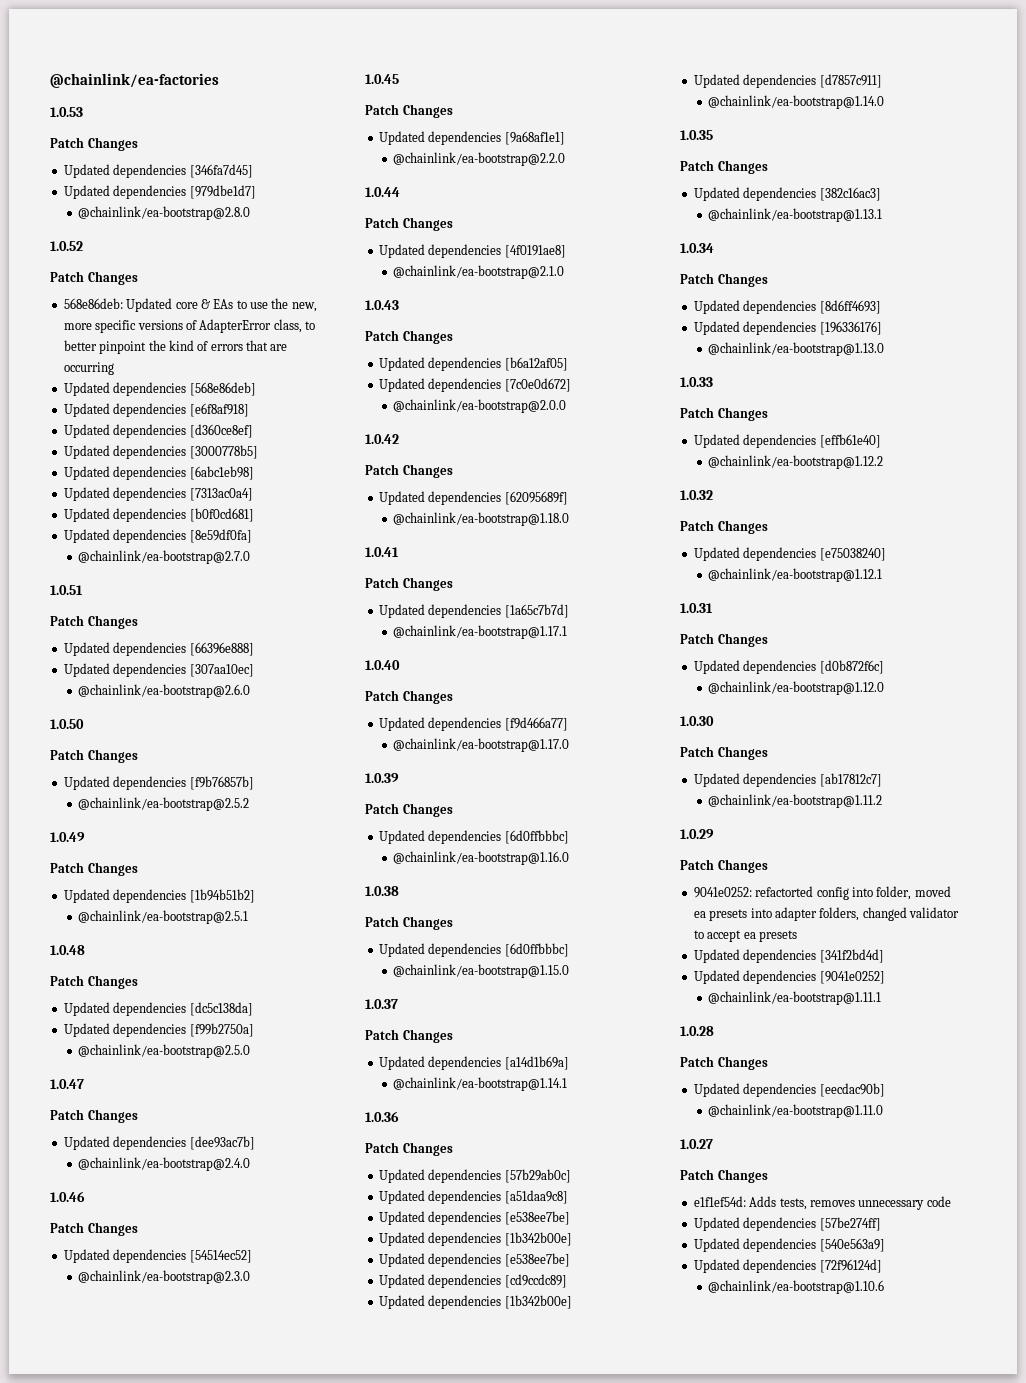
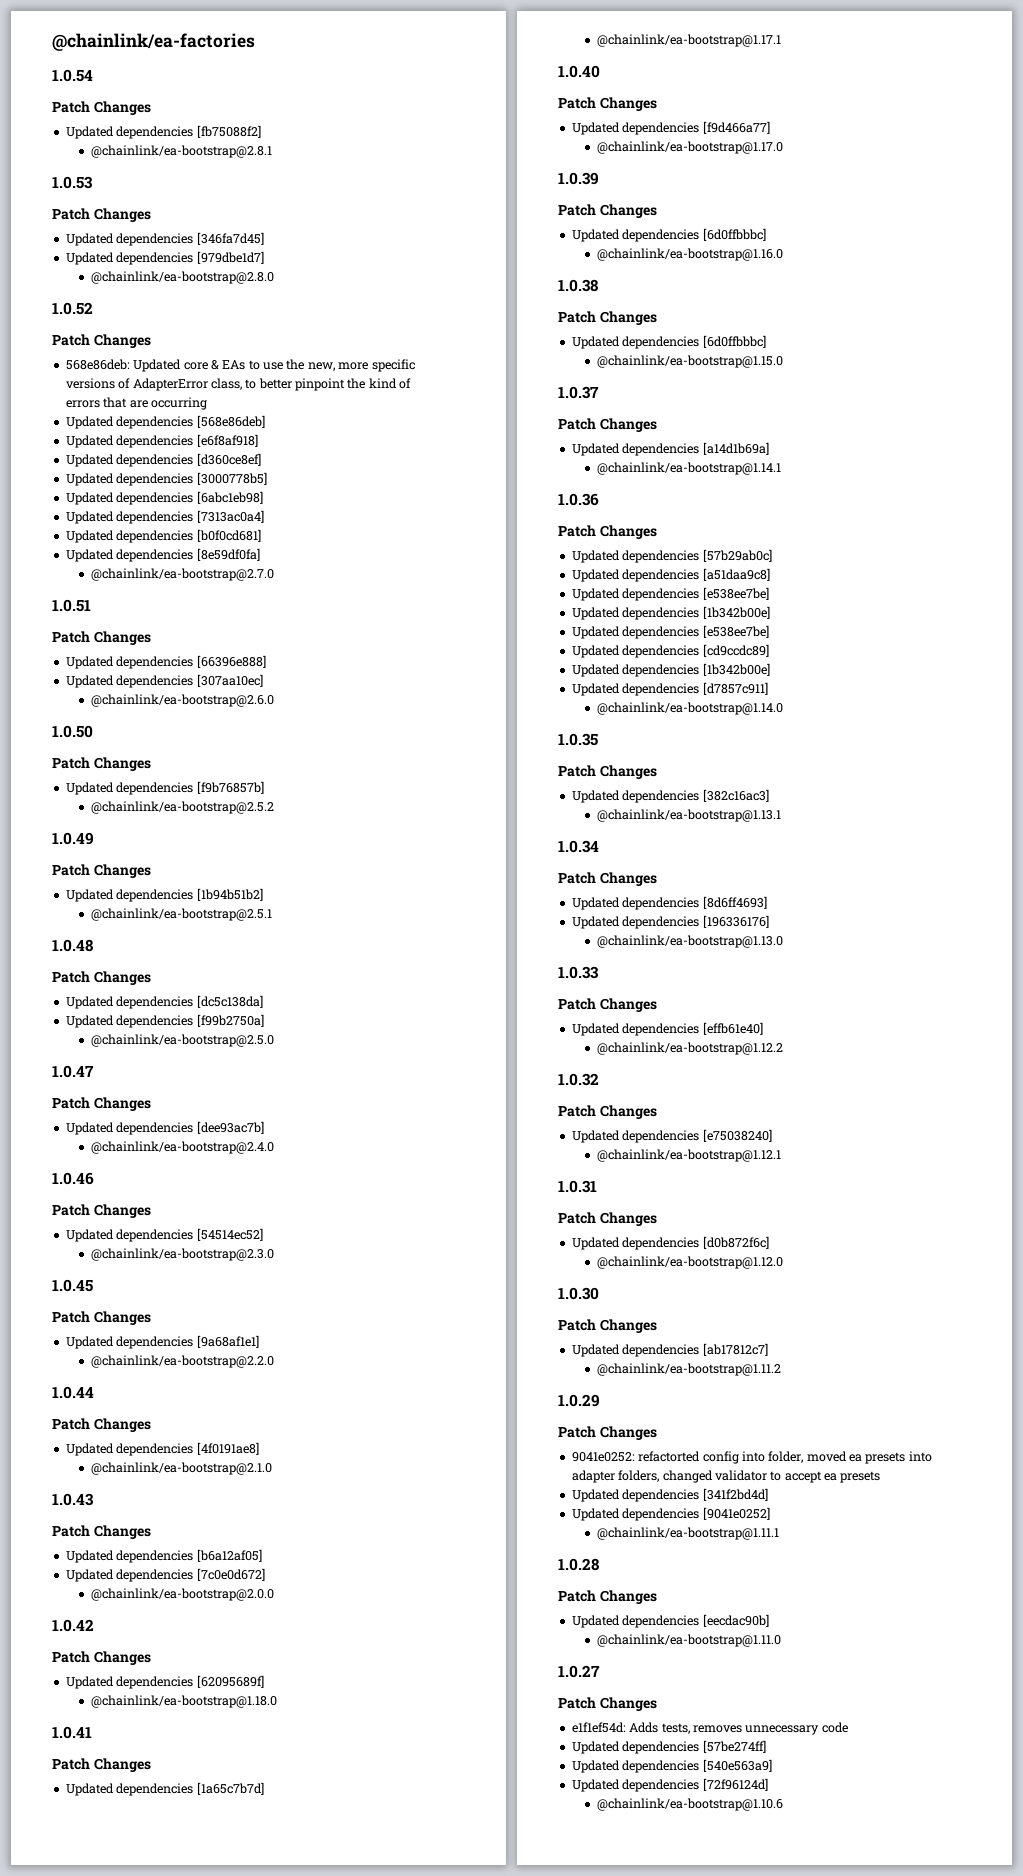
+ 1.0.54
+ Patch Changes
+ Updated dependencies [fb75088f2]
+ @chainlink/ea-bootstrap@2.8.1

